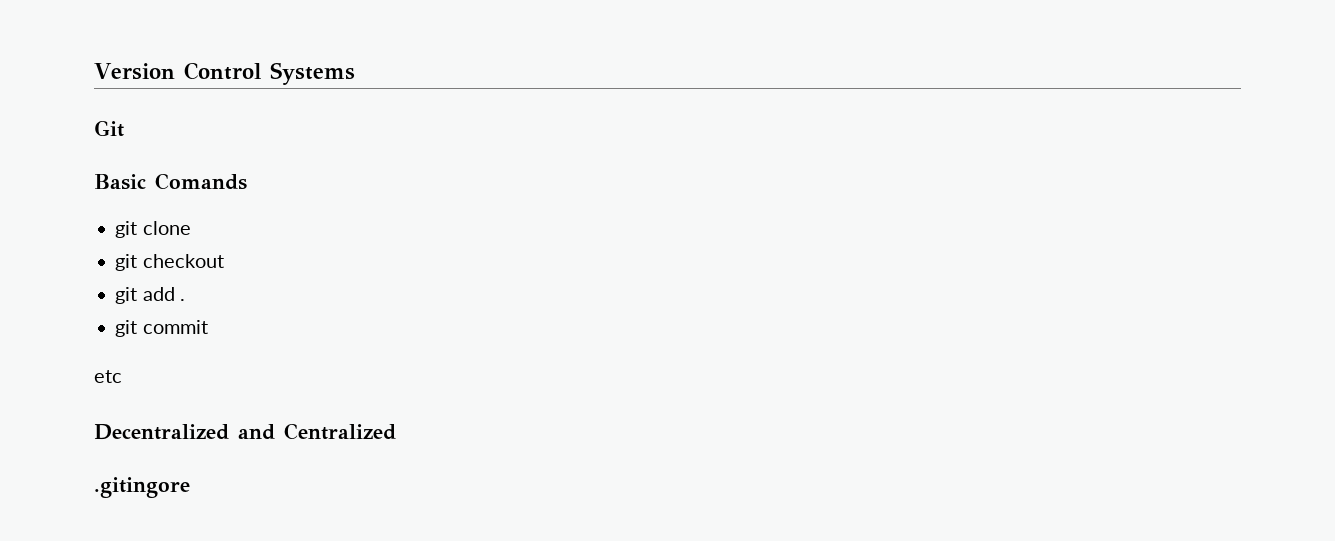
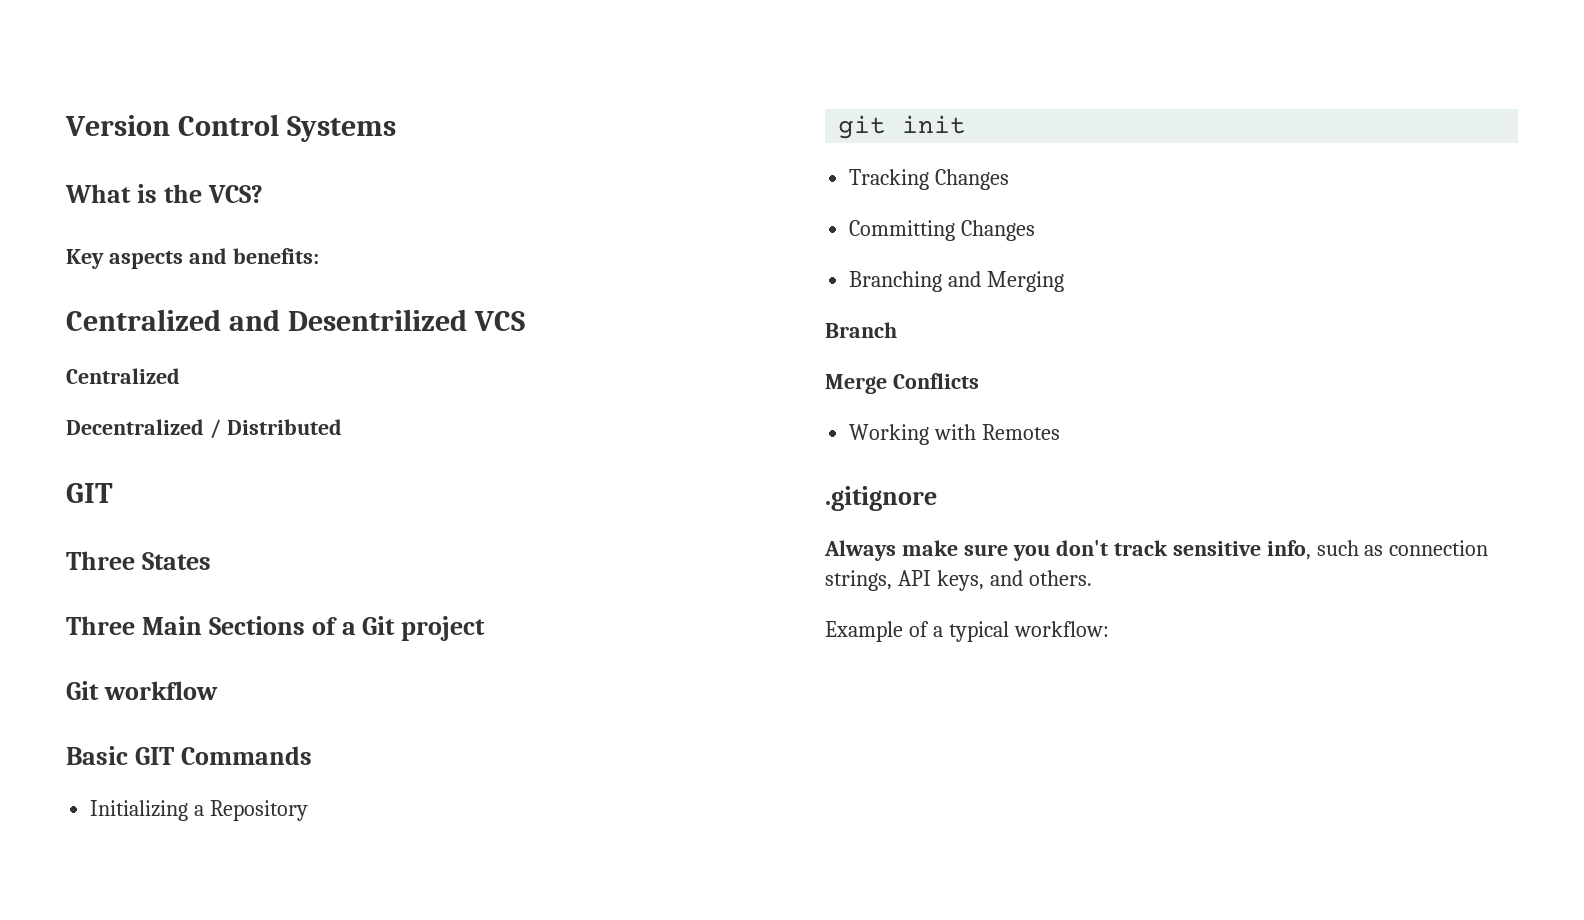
- Git
- Basic Comands
- git clone
- git checkout
- git add .
- git commit
- etc
- Decentralized and Centralized
- .gitingore
+ What is the VCS?
+ Key aspects and benefits:
+ Centralized and Desentrilized VCS
+ Centralized
+ Decentralized / Distributed
+ GIT
+ Three States
+ Three Main Sections of a Git project
+ Git workflow
+ Basic GIT Commands
+ Initializing a Repository
+ git init
+ Tracking Changes
+ Committing Changes
+ Branching and Merging
+ Branch
+ Merge Conflicts
+ Working with Remotes
+ .gitignore
+ Always make sure you don't track sensitive info, such as connection strings, API keys, and others.
+ Example of a typical workflow:

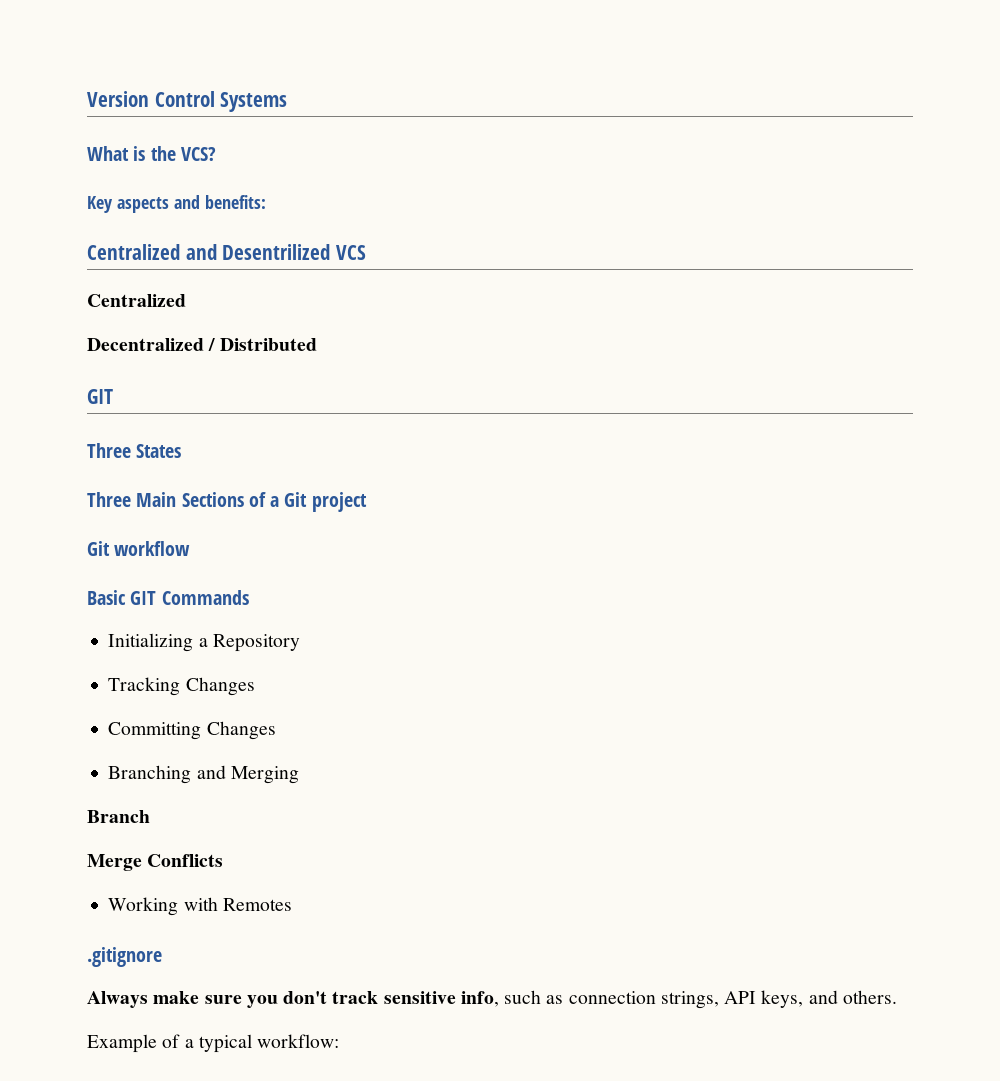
- git init

